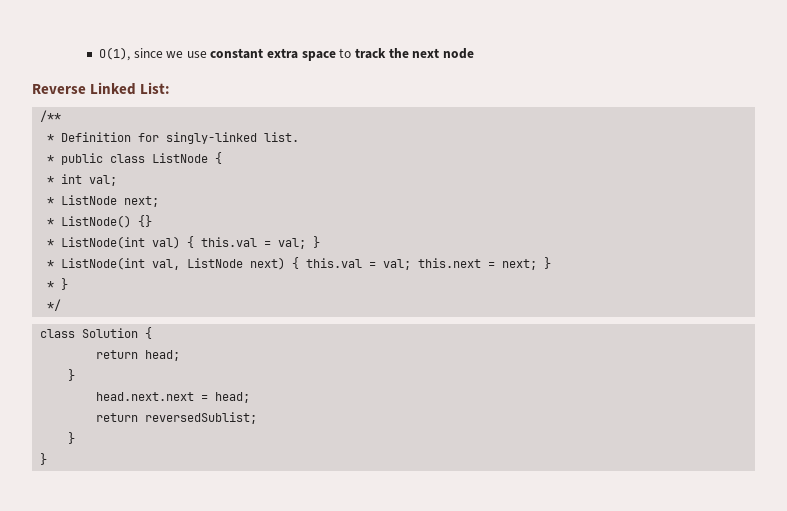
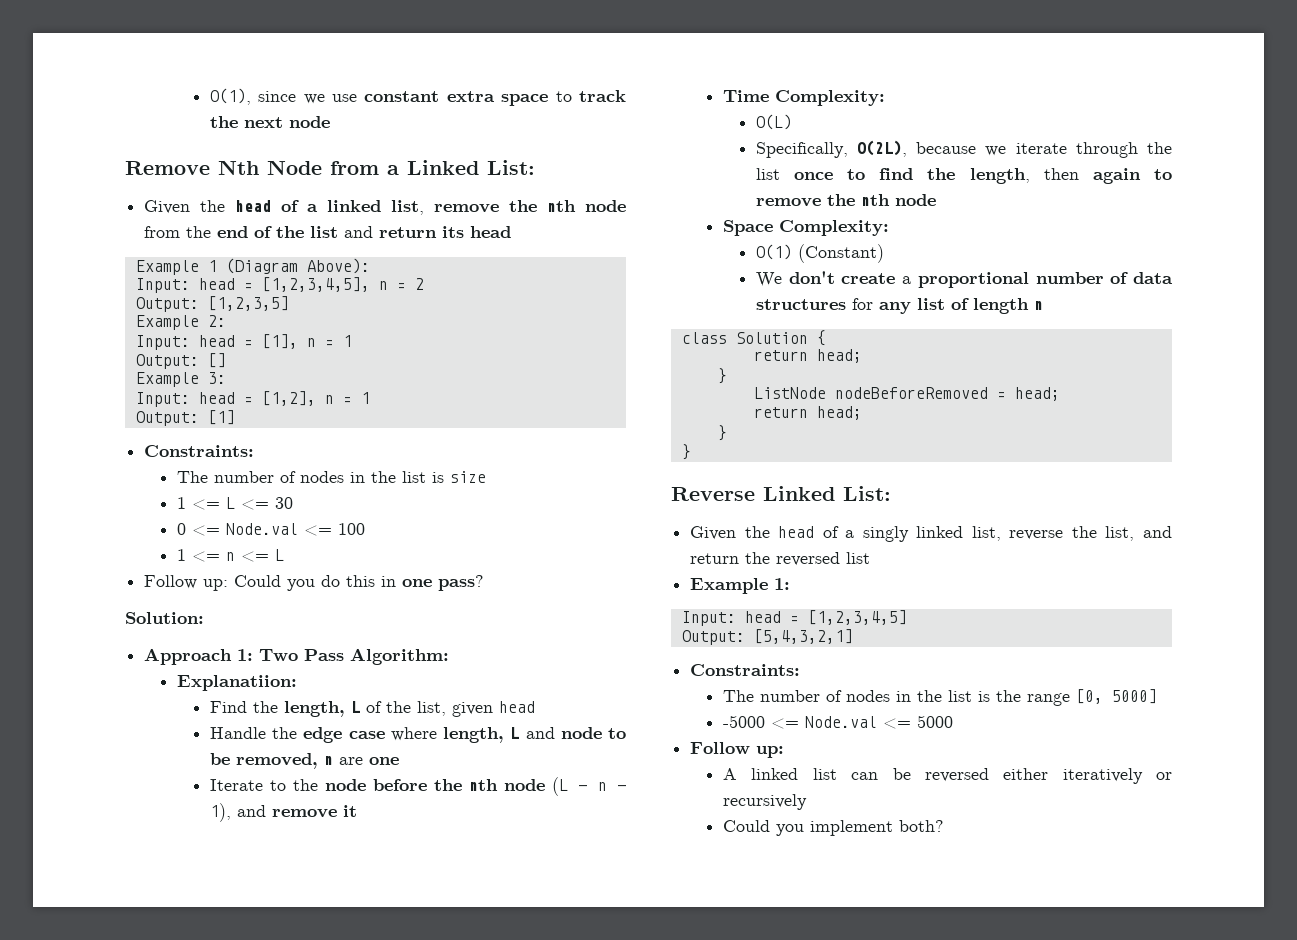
- Reverse Linked List:
- /**
- * Definition for singly-linked list.
- * public class ListNode {
- * int val;
- * ListNode next;
- * ListNode() {}
- * ListNode(int val) { this.val = val; }
- * ListNode(int val, ListNode next) { this.val = val; this.next = next; }
- * }
- */
+ Remove Nth Node from a Linked List:
+ Given the head of a linked list, remove the nth node from the end of the list and return its head
+ Example 1 (Diagram Above):
+ Input: head = [1,2,3,4,5], n = 2
+ Output: [1,2,3,5]
+ Example 2:
+ Input: head = [1], n = 1
+ Output: []
+ Example 3:
+ Input: head = [1,2], n = 1
+ Output: [1]
+ Constraints:
+ The number of nodes in the list is size
+ 1 <= L <= 30
+ 0 <= Node.val <= 100
+ 1 <= n <= L
+ Follow up: Could you do this in one pass?
+ Solution:
+ Approach 1: Two Pass Algorithm:
+ Explanatiion:
+ Find the length, L of the list, given head
+ Handle the edge case where length, L and node to be removed, n are one
+ Iterate to the node before the nth node (L - n - 1), and remove it
+ Time Complexity:
+ O(L)
+ Specifically, O(2L), because we iterate through the list once to find the length, then again to remove the nth node
+ Space Complexity:
+ O(1) (Constant)
+ We don't create a proportional number of data structures for any list of length n
- head.next.next = head;
- return reversedSublist;
+ ListNode nodeBeforeRemoved = head;
+ return head;
+ Reverse Linked List:
+ Given the head of a singly linked list, reverse the list, and return the reversed list
+ Example 1:
+ Input: head = [1,2,3,4,5]
+ Output: [5,4,3,2,1]
+ Constraints:
+ The number of nodes in the list is the range [0, 5000]
+ -5000 <= Node.val <= 5000
+ Follow up:
+ A linked list can be reversed either iteratively or recursively
+ Could you implement both?

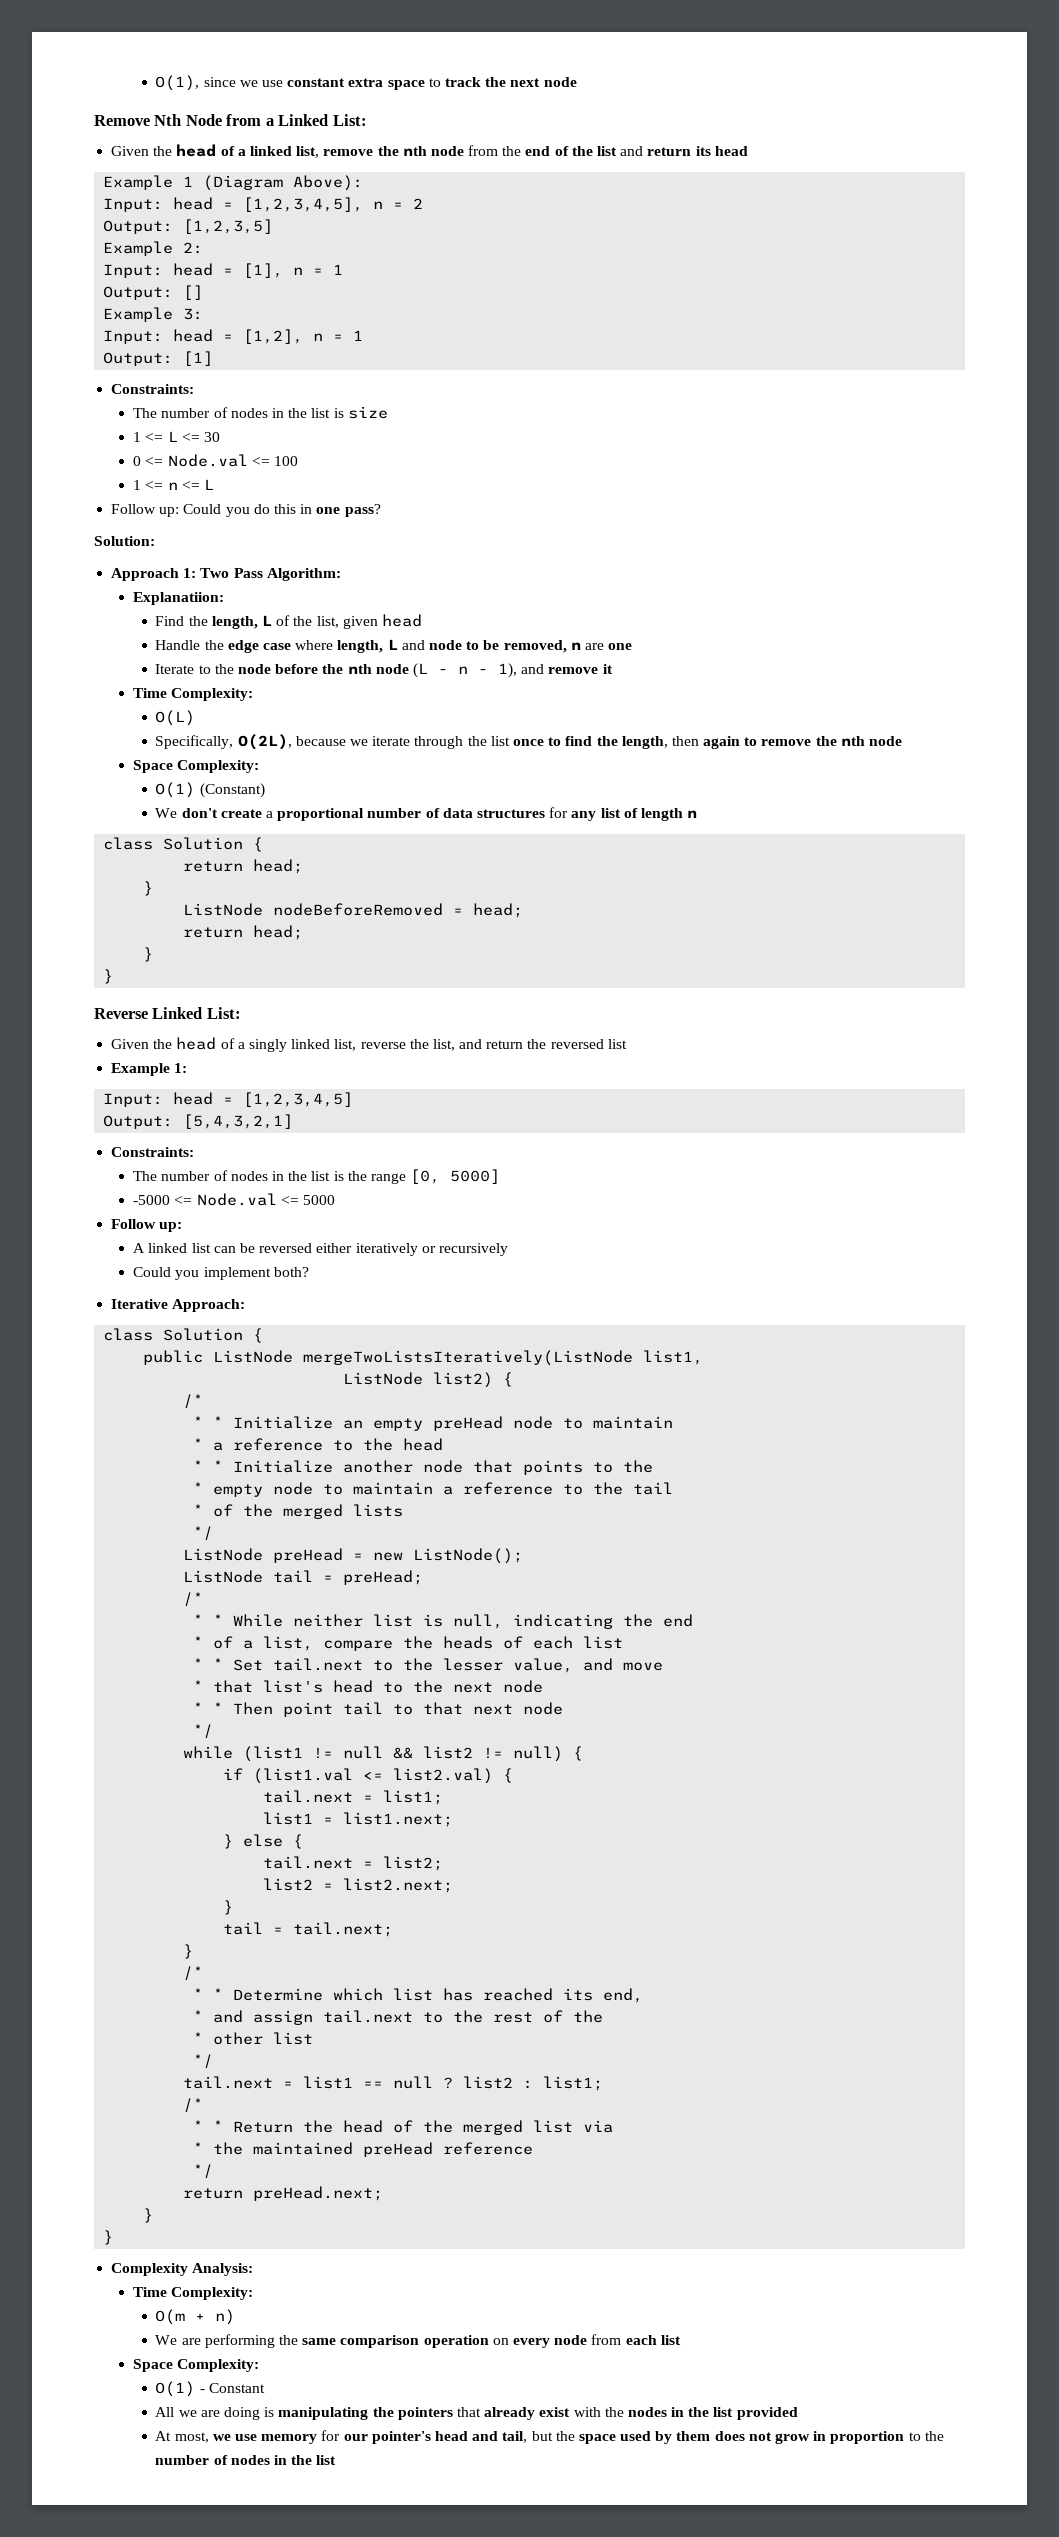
+ Iterative Approach:
+ class Solution {
+ public ListNode mergeTwoListsIteratively(ListNode list1,
+ ListNode list2) {
+ /*
+ * * Initialize an empty preHead node to maintain
+ * a reference to the head
+ * * Initialize another node that points to the
+ * empty node to maintain a reference to the tail
+ * of the merged lists
+ */
+ ListNode preHead = new ListNode();
+ ListNode tail = preHead;
+ /*
+ * * While neither list is null, indicating the end
+ * of a list, compare the heads of each list
+ * * Set tail.next to the lesser value, and move
+ * that list's head to the next node
+ * * Then point tail to that next node
+ */
+ while (list1 != null && list2 != null) {
+ if (list1.val <= list2.val) {
+ tail.next = list1;
+ list1 = list1.next;
+ } else {
+ tail.next = list2;
+ list2 = list2.next;
+ }
+ tail = tail.next;
+ }
+ /*
+ * * Determine which list has reached its end,
+ * and assign tail.next to the rest of the
+ * other list
+ */
+ tail.next = list1 == null ? list2 : list1;
+ /*
+ * * Return the head of the merged list via
+ * the maintained preHead reference
+ */
+ return preHead.next;
+ }
+ }
+ Complexity Analysis:
+ Time Complexity:
+ O(m + n)
+ We are performing the same comparison operation on every node from each list
+ Space Complexity:
+ O(1) - Constant
+ All we are doing is manipulating the pointers that already exist with the nodes in the list provided
+ At most, we use memory for our pointer's head and tail, but the space used by them does not grow in proportion to the number of nodes in the list

